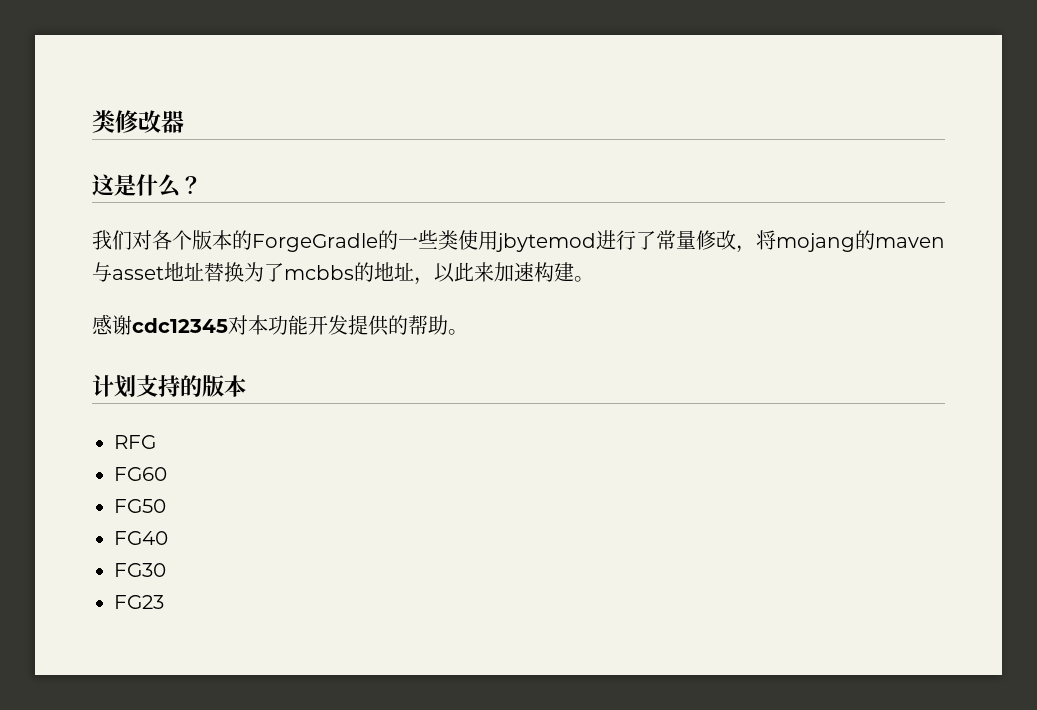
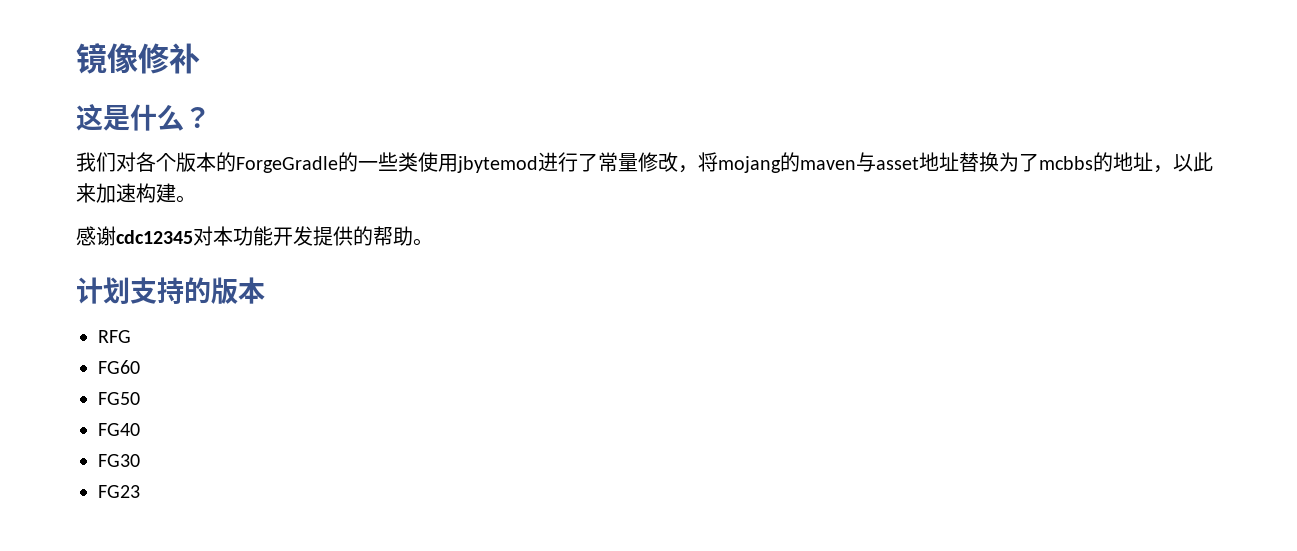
- 类修改器
+ 镜像修补

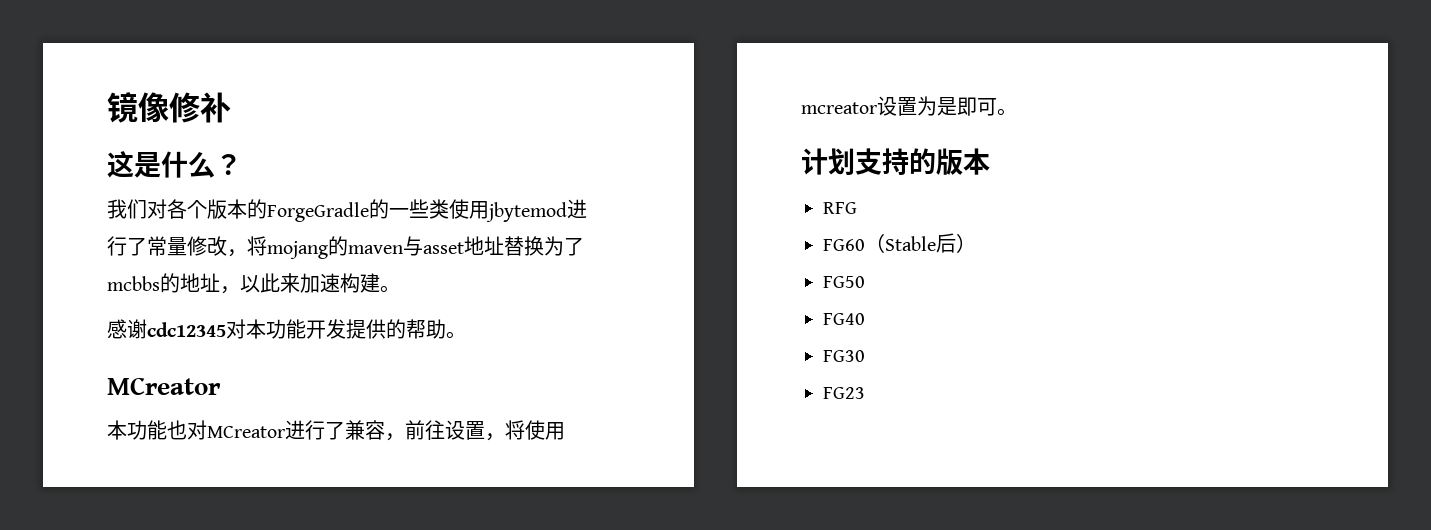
  感谢cdc12345对本功能开发提供的帮助。
+ MCreator
+ 本功能也对MCreator进行了兼容，前往设置，将使用mcreator设置为是即可。
- FG60
+ FG60（Stable后）

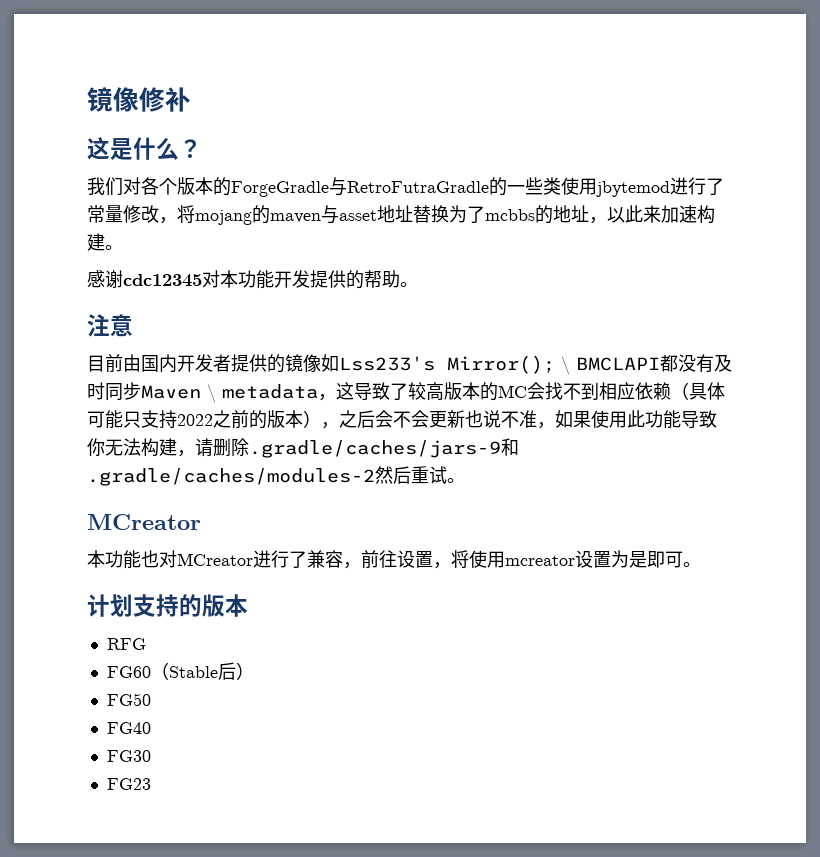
- 我们对各个版本的ForgeGradle的一些类使用jbytemod进行了常量修改，将mojang的maven与asset地址替换为了mcbbs的地址，以此来加速构建。
+ 我们对各个版本的ForgeGradle与RetroFutraGradle的一些类使用jbytemod进行了常量修改，将mojang的maven与asset地址替换为了mcbbs的地址，以此来加速构建。
+ 注意
+ 目前由国内开发者提供的镜像如Lss233's Mirror(); \ BMCLAPI都没有及时同步Maven \ metadata，这导致了较高版本的MC会找不到相应依赖（具体可能只支持2022之前的版本），之后会不会更新也说不准，如果使用此功能导致你无法构建，请删除.gradle/caches/jars-9和.gradle/caches/modules-2然后重试。

